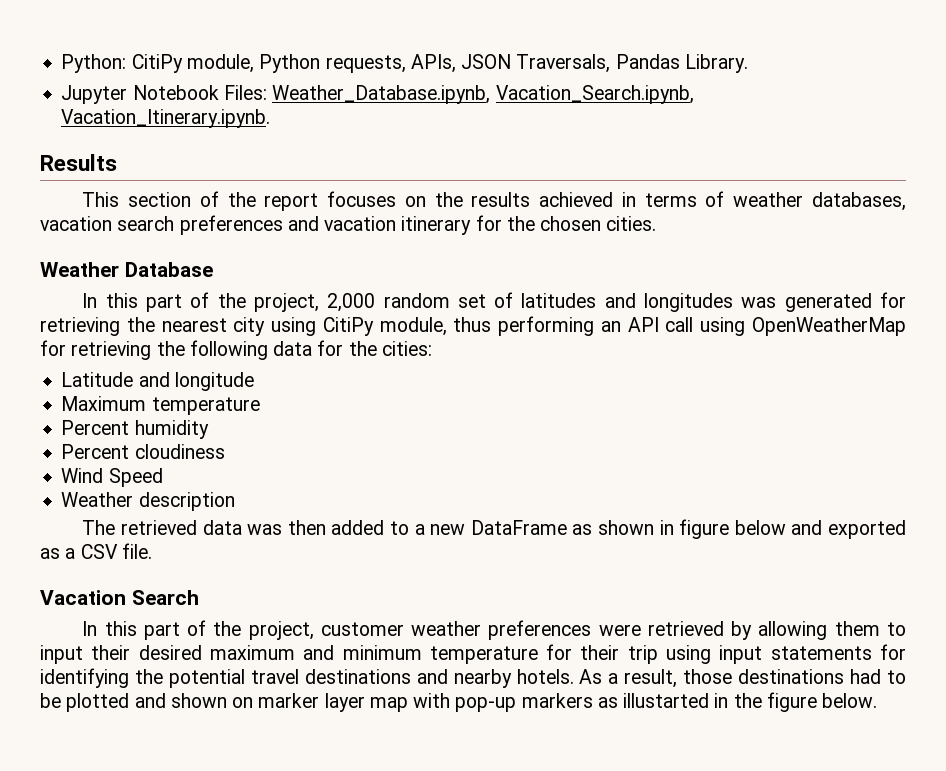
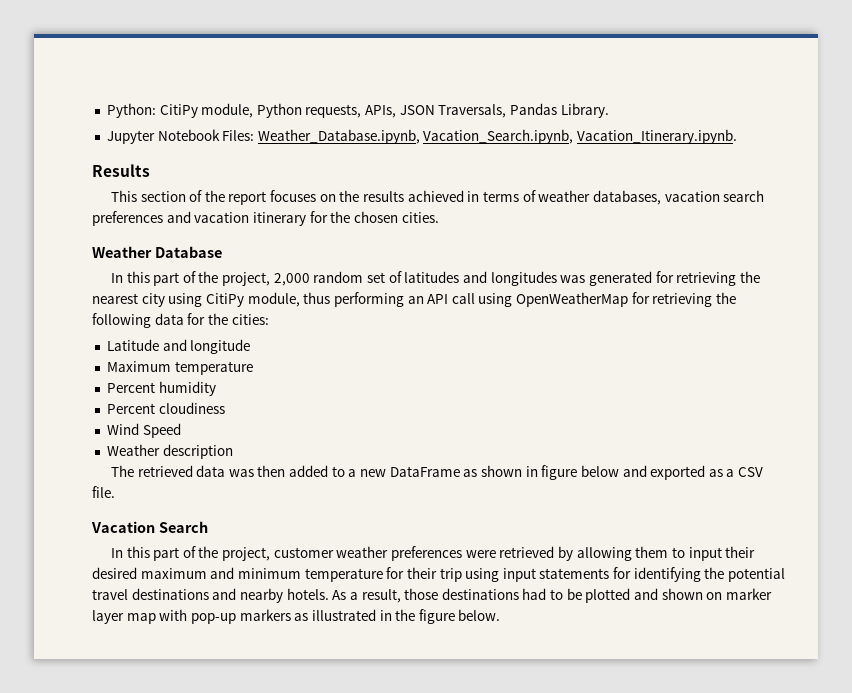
- As a result, those destinations had to be plotted and shown on marker layer map with pop-up markers as illustarted in the figure below.
+ As a result, those destinations had to be plotted and shown on marker layer map with pop-up markers as illustrated in the figure below.

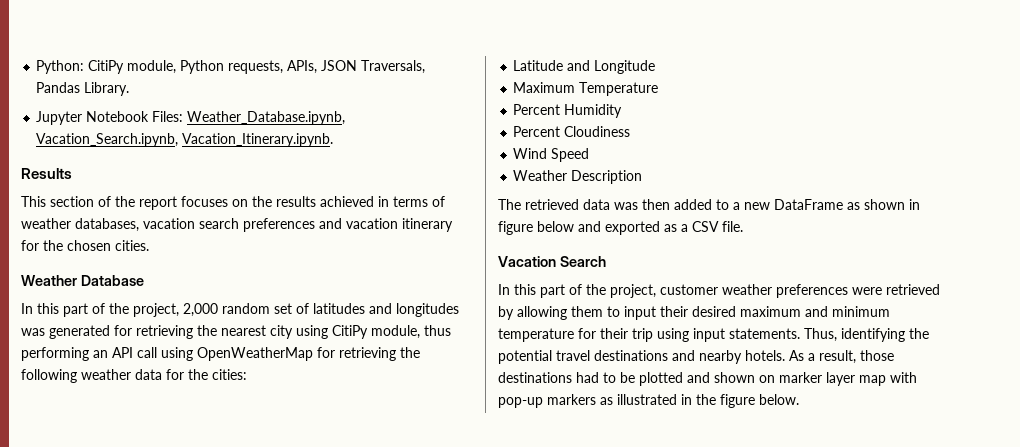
- In this part of the project, 2,000 random set of latitudes and longitudes was generated for retrieving the nearest city using CitiPy module, thus performing an API call using OpenWeatherMap for retrieving the following data for the cities:
+ In this part of the project, 2,000 random set of latitudes and longitudes was generated for retrieving the nearest city using CitiPy module, thus performing an API call using OpenWeatherMap for retrieving the following weather data for the cities:
- Latitude and longitude
+ Latitude and Longitude
- Maximum temperature
- Percent humidity
- Percent cloudiness
+ Maximum Temperature
+ Percent Humidity
+ Percent Cloudiness
- Weather description
+ Weather Description
- In this part of the project, customer weather preferences were retrieved by allowing them to input their desired maximum and minimum temperature for their trip using input statements for identifying the potential travel destinations and nearby hotels.
+ In this part of the project, customer weather preferences were retrieved by allowing them to input their desired maximum and minimum temperature for their trip using input statements. Thus, identifying the potential travel destinations and nearby hotels.

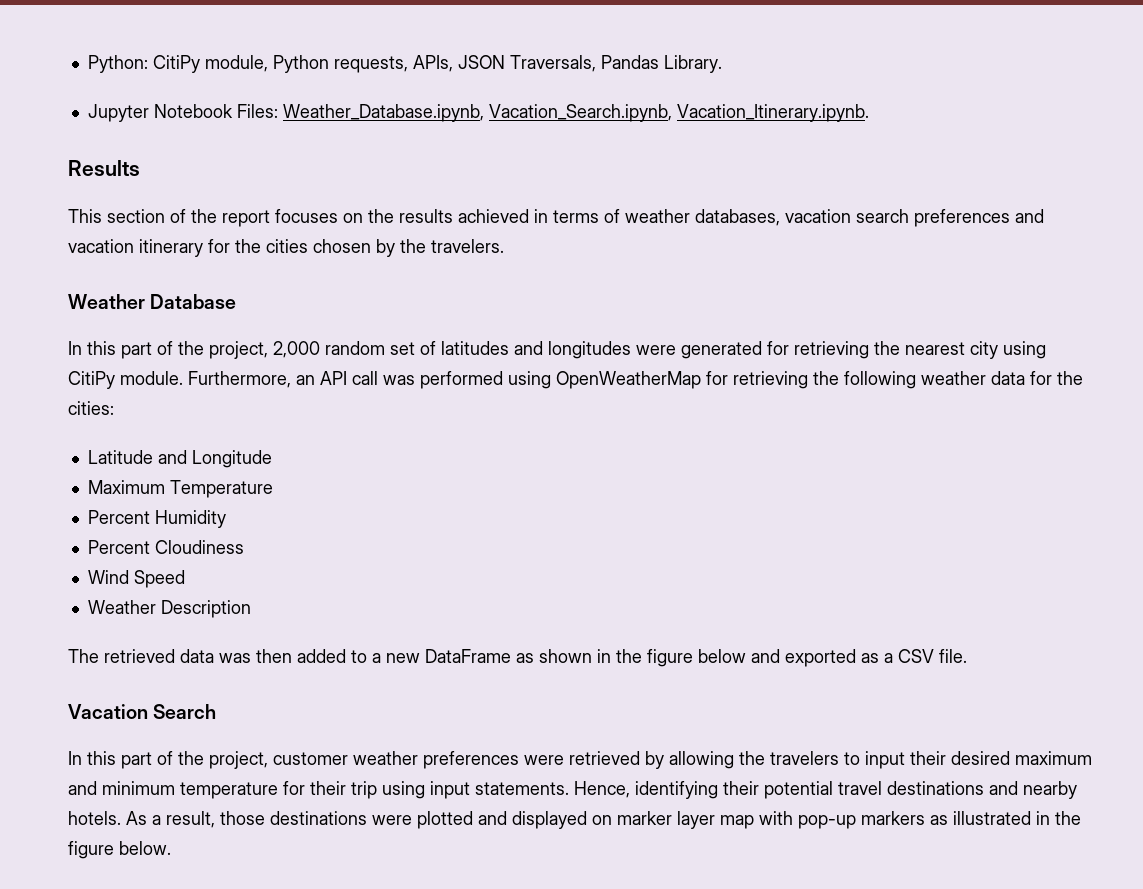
- This section of the report focuses on the results achieved in terms of weather databases, vacation search preferences and vacation itinerary for the chosen cities.
+ This section of the report focuses on the results achieved in terms of weather databases, vacation search preferences and vacation itinerary for the cities chosen by the travelers.
- In this part of the project, 2,000 random set of latitudes and longitudes was generated for retrieving the nearest city using CitiPy module, thus performing an API call using OpenWeatherMap for retrieving the following weather data for the cities:
+ In this part of the project, 2,000 random set of latitudes and longitudes were generated for retrieving the nearest city using CitiPy module. Furthermore, an API call was performed using OpenWeatherMap for retrieving the following weather data for the cities:
- The retrieved data was then added to a new DataFrame as shown in figure below and exported as a CSV file.
+ The retrieved data was then added to a new DataFrame as shown in the figure below and exported as a CSV file.
- In this part of the project, customer weather preferences were retrieved by allowing them to input their desired maximum and minimum temperature for their trip using input statements.
+ In this part of the project, customer weather preferences were retrieved by allowing the travelers to input their desired maximum and minimum temperature for their trip using input statements.
- Thus, identifying the potential travel destinations and nearby hotels.
+ Hence, identifying their potential travel destinations and nearby hotels.
- As a result, those destinations had to be plotted and shown on marker layer map with pop-up markers as illustrated in the figure below.
+ As a result, those destinations were plotted and displayed on marker layer map with pop-up markers as illustrated in the figure below.

